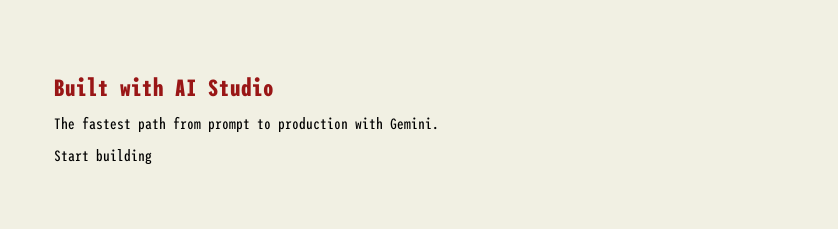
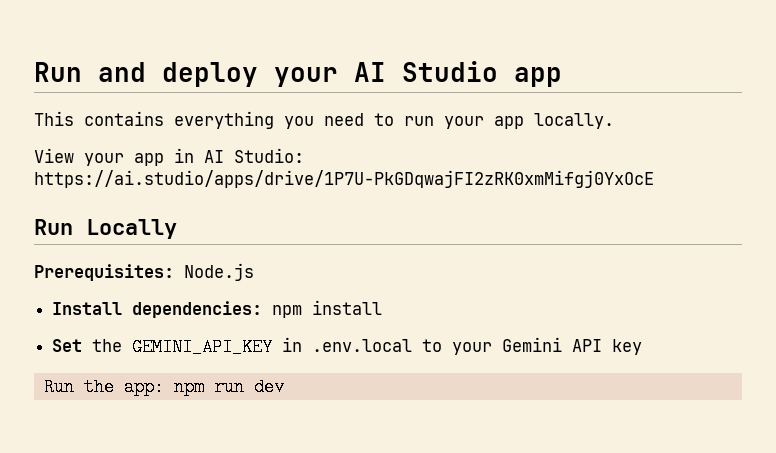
- Built with AI Studio
- The fastest path from prompt to production with Gemini.
- Start building
+ Run and deploy your AI Studio app
+ This contains everything you need to run your app locally.
+ View your app in AI Studio: https://ai.studio/apps/drive/1P7U-PkGDqwajFI2zRK0xmMifgj0YxOcE
+ Run Locally
+ Prerequisites: Node.js
+ Install dependencies: npm install
+ Set the GEMINI_API_KEY in .env.local to your Gemini API key
+ Run the app: npm run dev

